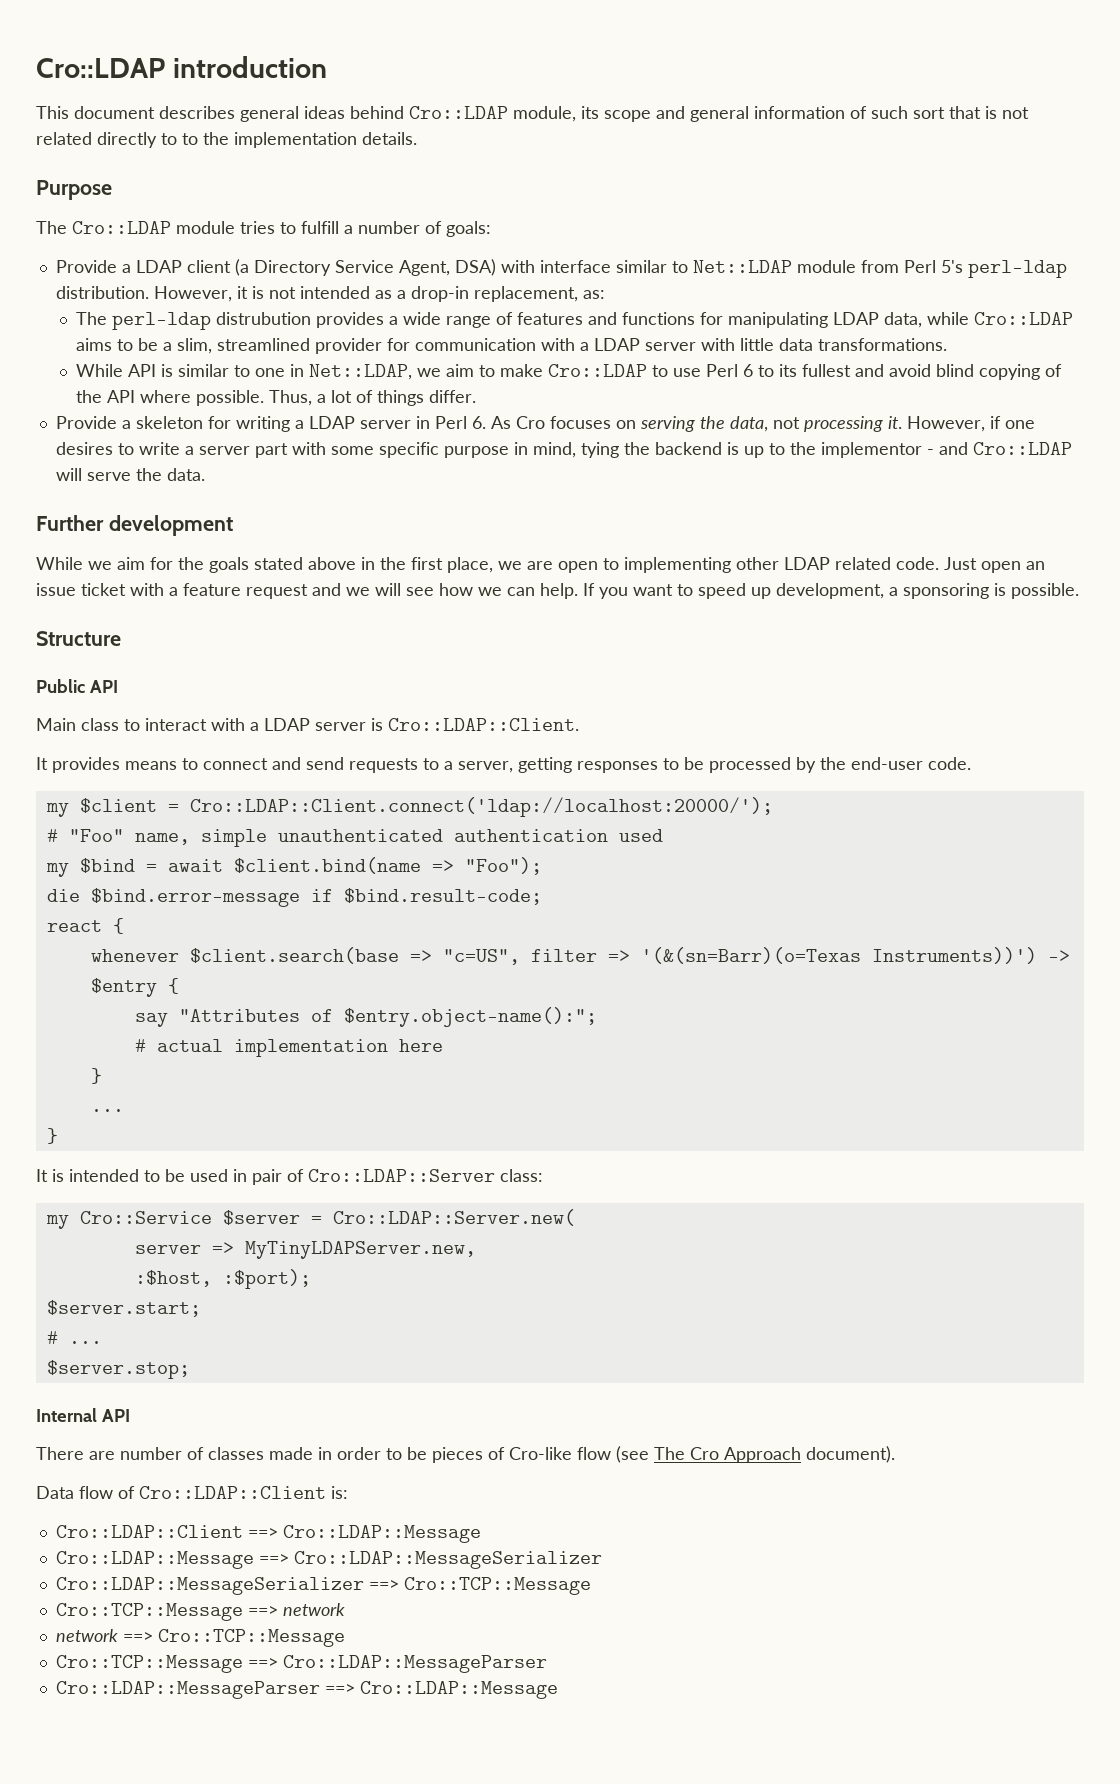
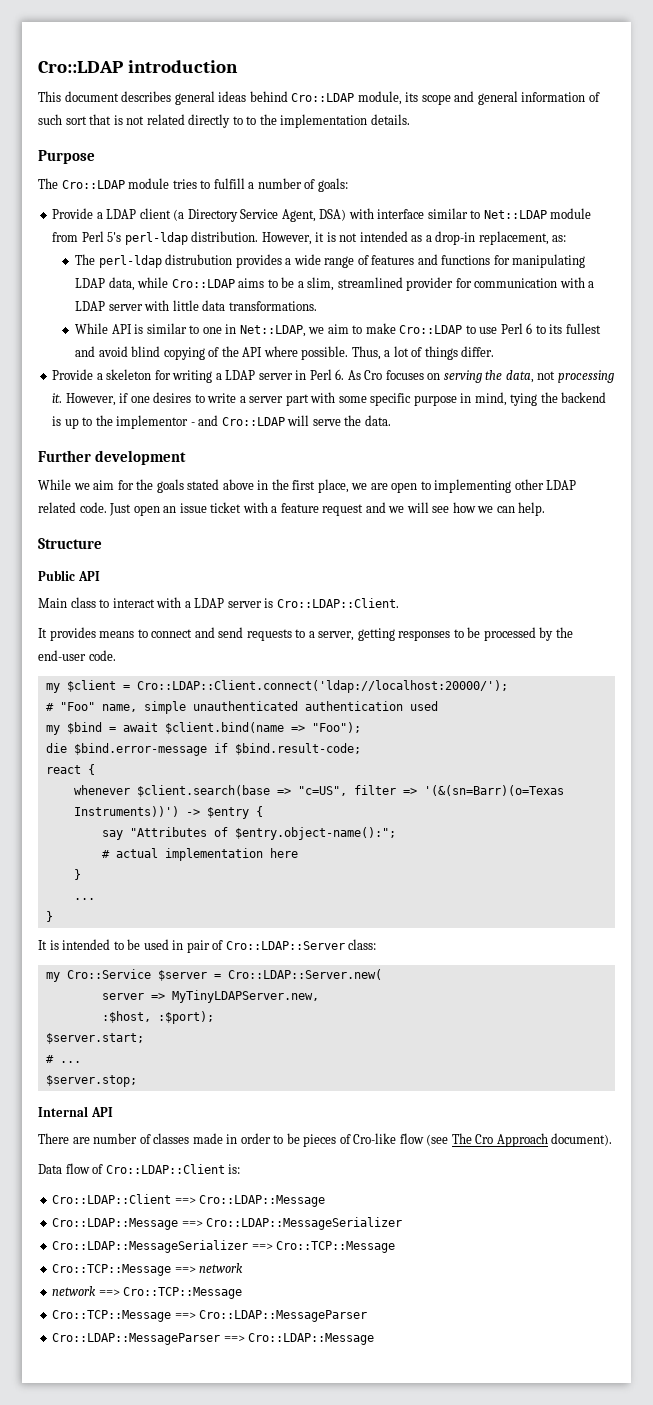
- If you want to speed up development, a sponsoring is possible.

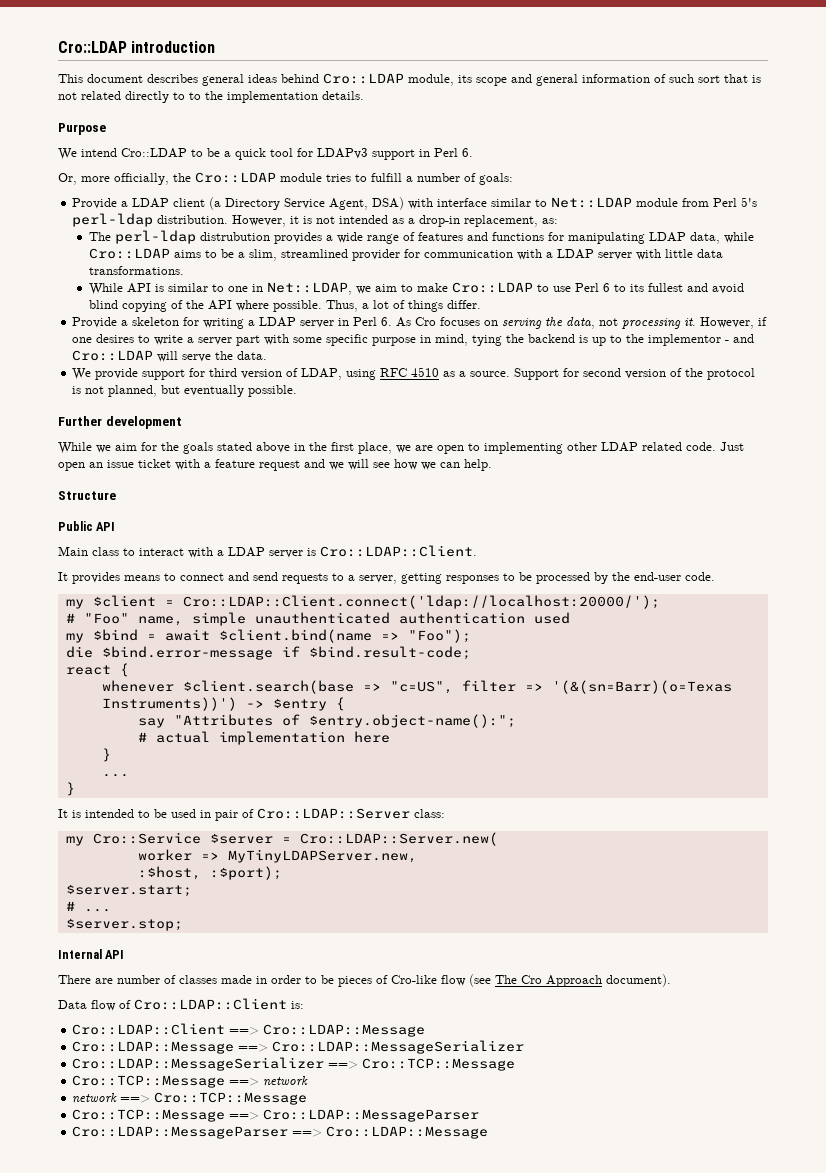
- The Cro::LDAP module tries to fulfill a number of goals:
+ We intend Cro::LDAP to be a quick tool for LDAPv3 support in Perl 6.
+ Or, more officially, the Cro::LDAP module tries to fulfill a number of goals:
+ We provide support for third version of LDAP, using RFC 4510 as a source. Support for second version of the protocol is not planned, but eventually possible.
- server => MyTinyLDAPServer.new,
+ worker => MyTinyLDAPServer.new,

